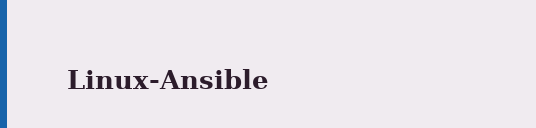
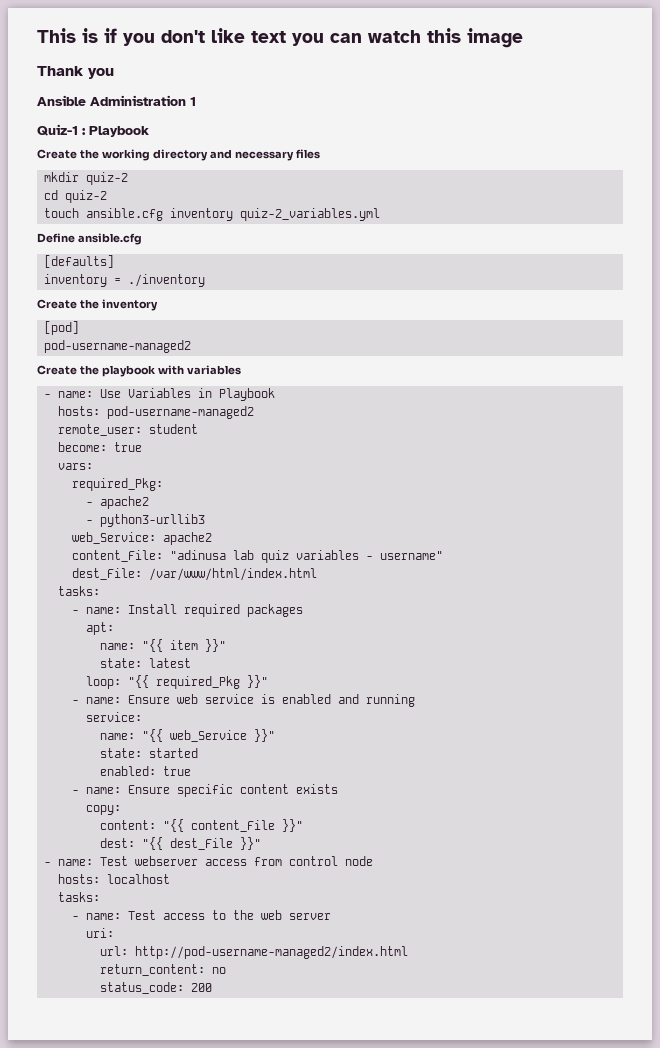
- Linux-Ansible
+ This is if you don't like text you can watch this image
+ Thank you
+ Ansible Administration 1
+ Quiz-1 : Playbook
+ Create the working directory and necessary files
+ mkdir quiz-2
+ cd quiz-2
+ touch ansible.cfg inventory quiz-2_variables.yml
+ Define ansible.cfg
+ [defaults]
+ inventory = ./inventory
+ Create the inventory
+ [pod]
+ pod-username-managed2
+ Create the playbook with variables
+ - name: Use Variables in Playbook
+ hosts: pod-username-managed2
+ remote_user: student
+ become: true
+ vars:
+ required_Pkg:
+ - apache2
+ - python3-urllib3
+ web_Service: apache2
+ content_File: "adinusa lab quiz variables - username"
+ dest_File: /var/www/html/index.html
+ tasks:
+ - name: Install required packages
+ apt:
+ name: "{{ item }}"
+ state: latest
+ loop: "{{ required_Pkg }}"
+ - name: Ensure web service is enabled and running
+ service:
+ name: "{{ web_Service }}"
+ state: started
+ enabled: true
+ - name: Ensure specific content exists
+ copy:
+ content: "{{ content_File }}"
+ dest: "{{ dest_File }}"
+ - name: Test webserver access from control node
+ hosts: localhost
+ tasks:
+ - name: Test access to the web server
+ uri:
+ url: http://pod-username-managed2/index.html
+ return_content: no
+ status_code: 200

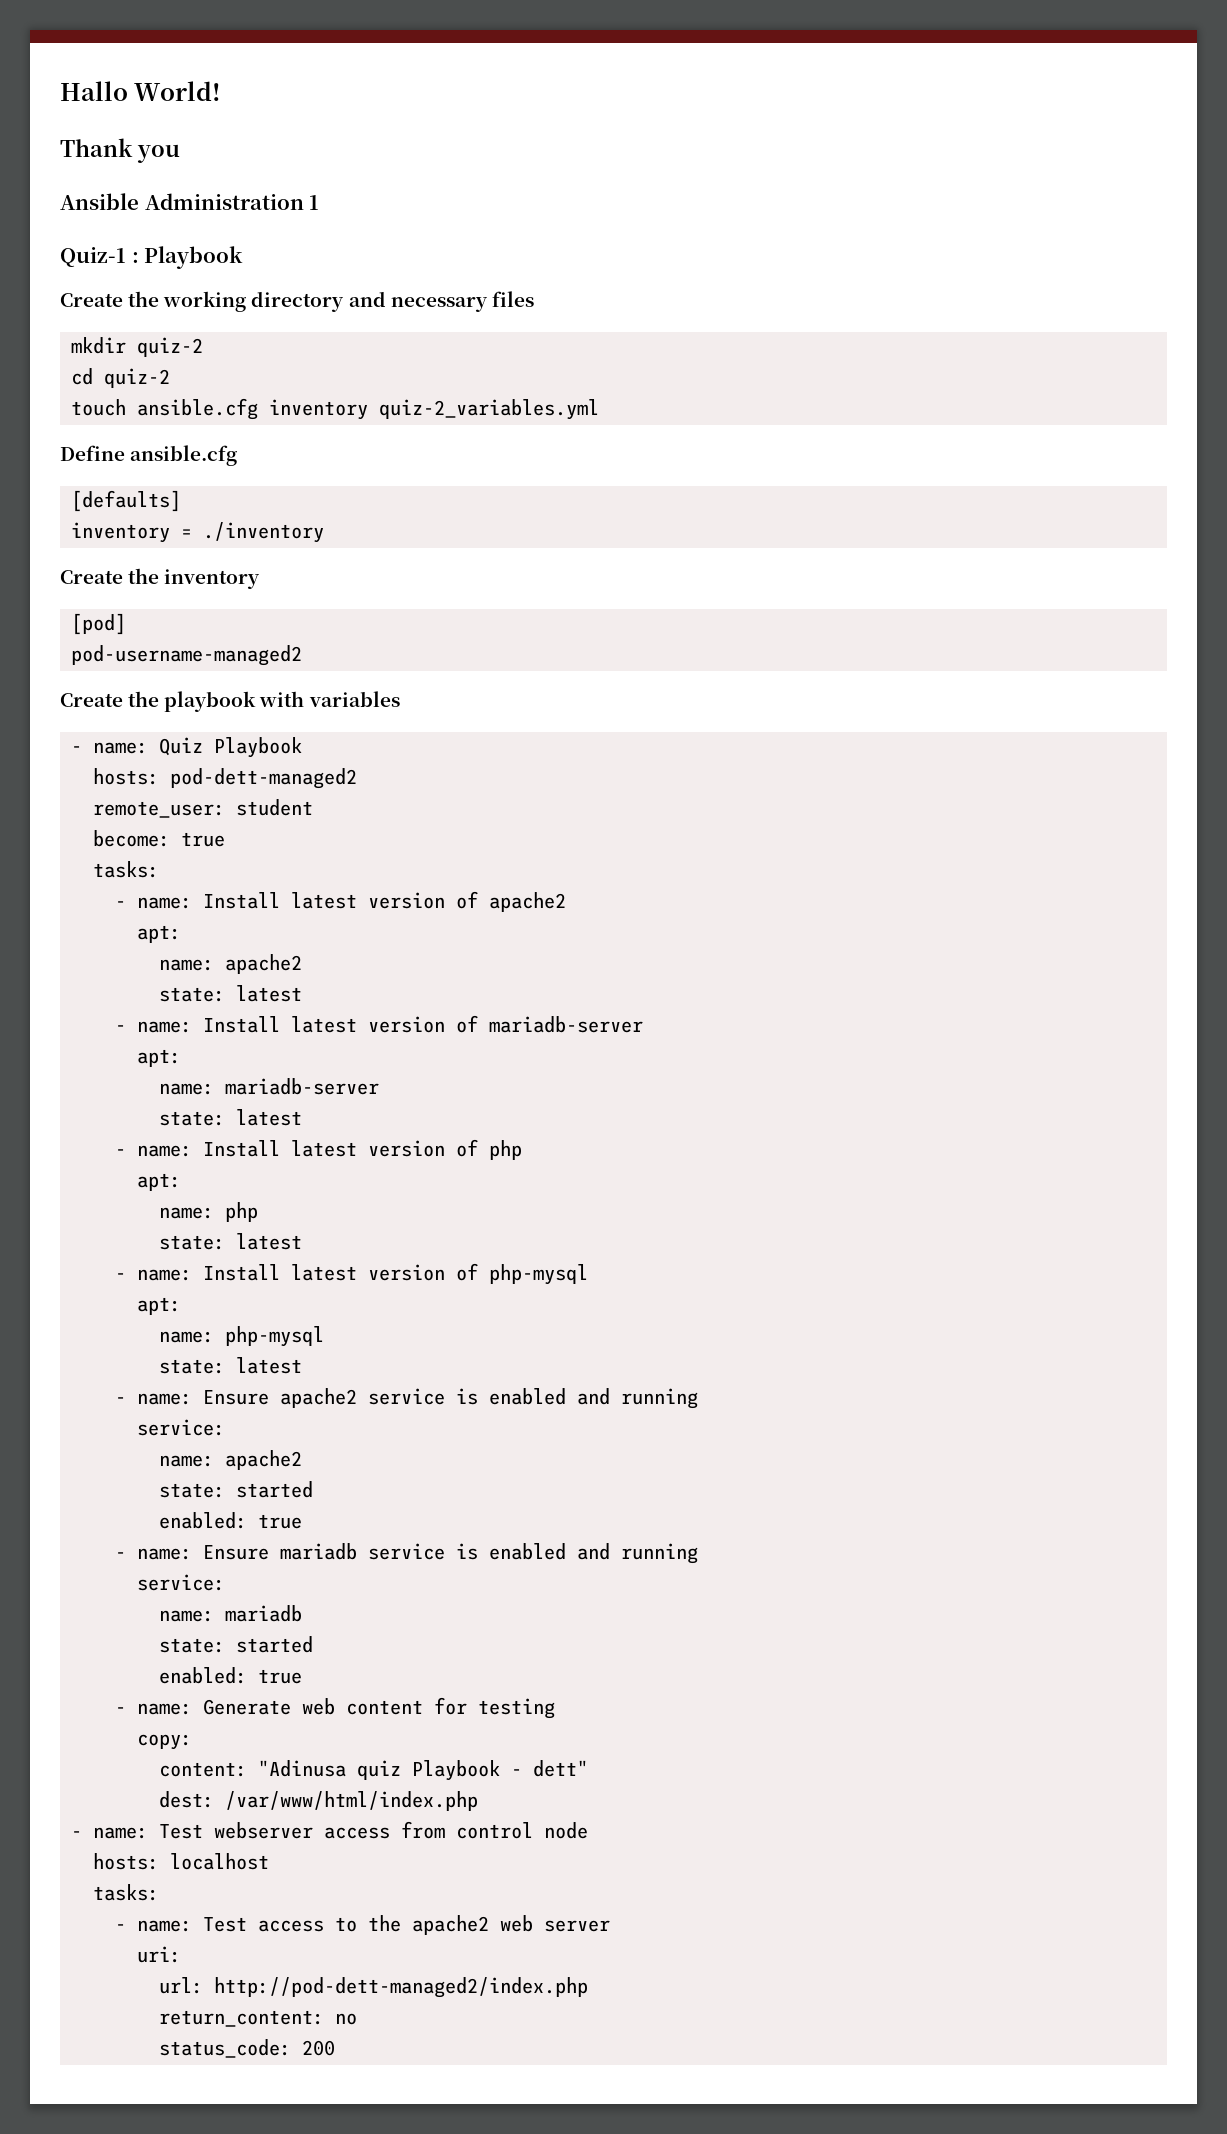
- This is if you don't like text you can watch this image
+ Hallo World!
- - name: Use Variables in Playbook
+ - name: Quiz Playbook
- hosts: pod-username-managed2
+ hosts: pod-dett-managed2
- vars:
- required_Pkg:
- - apache2
- - python3-urllib3
- web_Service: apache2
- content_File: "adinusa lab quiz variables - username"
- dest_File: /var/www/html/index.html
- - name: Install required packages
+ - name: Install latest version of apache2
  apt:
- name: "{{ item }}"
+ name: apache2
  state: latest
- loop: "{{ required_Pkg }}"
- - name: Ensure web service is enabled and running
+ - name: Install latest version of mariadb-server
+ apt:
+ name: mariadb-server
+ state: latest
+ - name: Install latest version of php
+ apt:
+ name: php
+ state: latest
+ - name: Install latest version of php-mysql
+ apt:
+ name: php-mysql
+ state: latest
+ - name: Ensure apache2 service is enabled and running
  service:
- name: "{{ web_Service }}"
+ name: apache2
- - name: Ensure specific content exists
+ - name: Ensure mariadb service is enabled and running
+ service:
+ name: mariadb
+ state: started
+ enabled: true
+ - name: Generate web content for testing
  copy:
- content: "{{ content_File }}"
- dest: "{{ dest_File }}"
+ content: "Adinusa quiz Playbook - dett"
+ dest: /var/www/html/index.php
- - name: Test access to the web server
+ - name: Test access to the apache2 web server
- url: http://pod-username-managed2/index.html
+ url: http://pod-dett-managed2/index.php

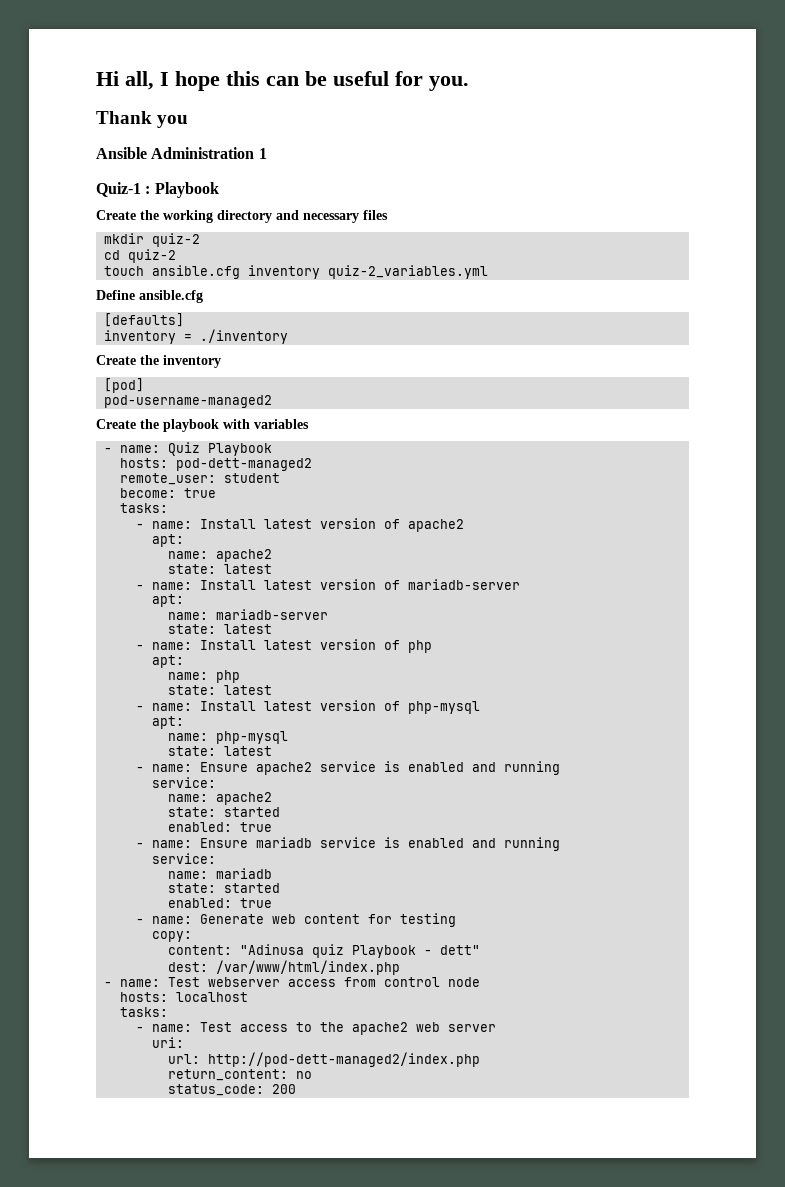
- Hallo World!
+ Hi all, I hope this can be useful for you.

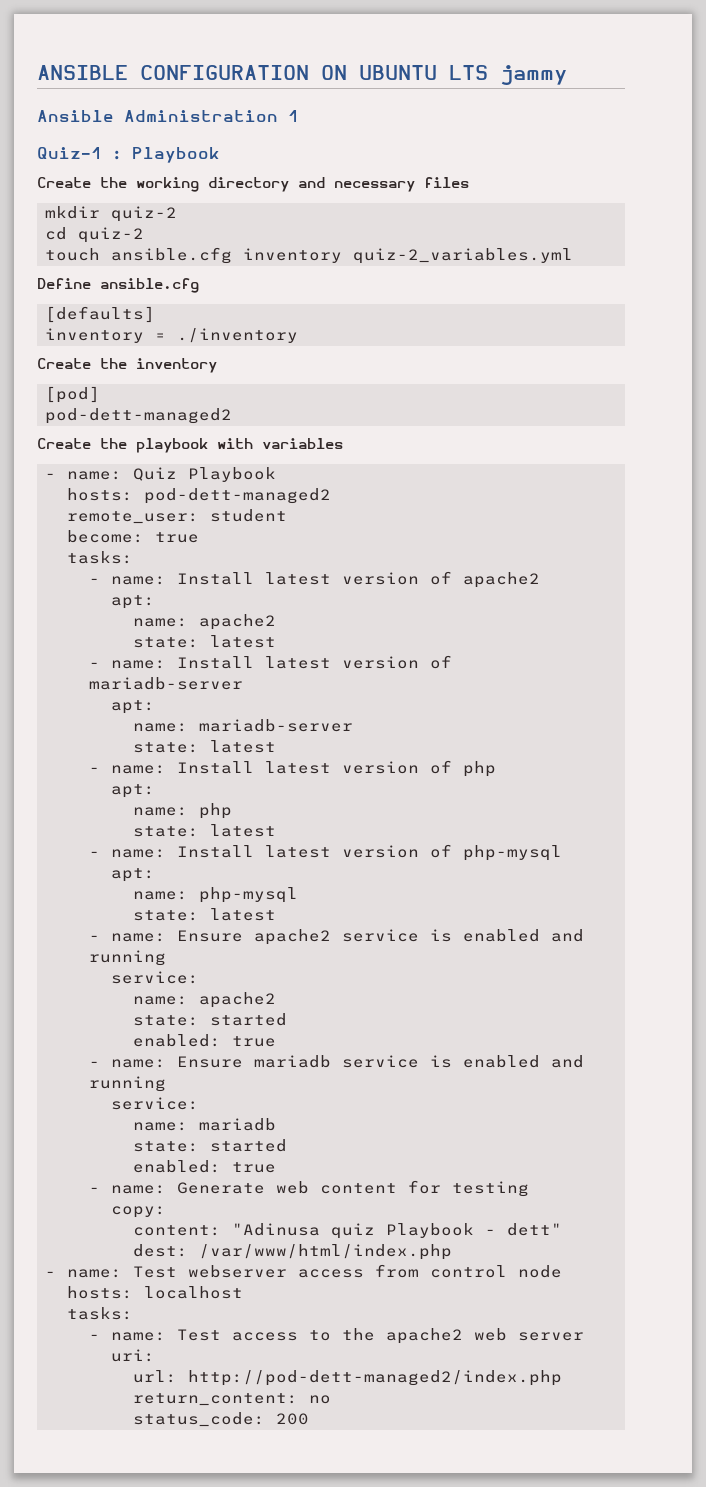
- Hi all, I hope this can be useful for you.
- Thank you
+ ANSIBLE CONFIGURATION ON UBUNTU LTS jammy
  [pod]
- pod-username-managed2
+ pod-dett-managed2

